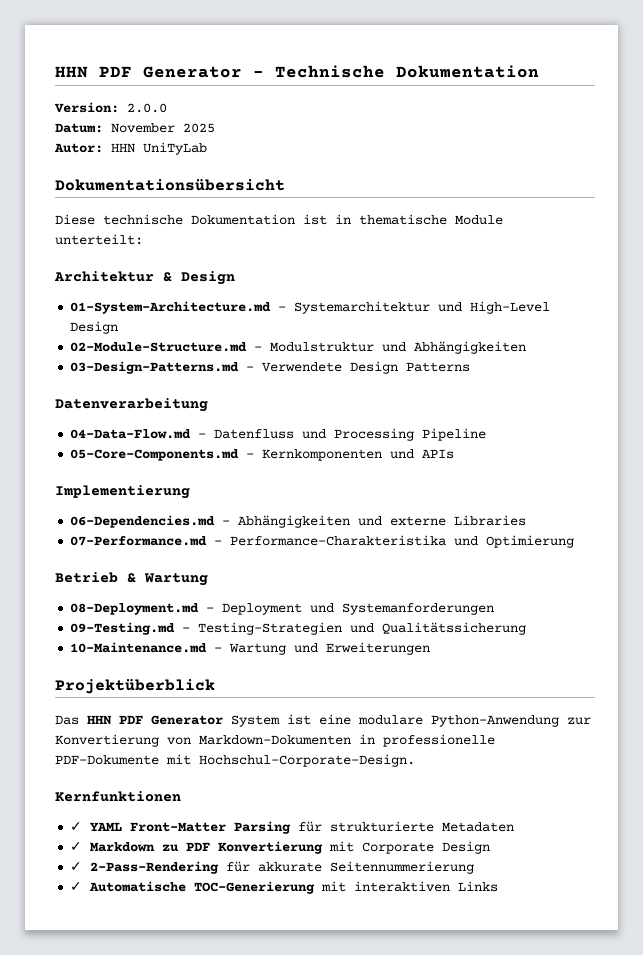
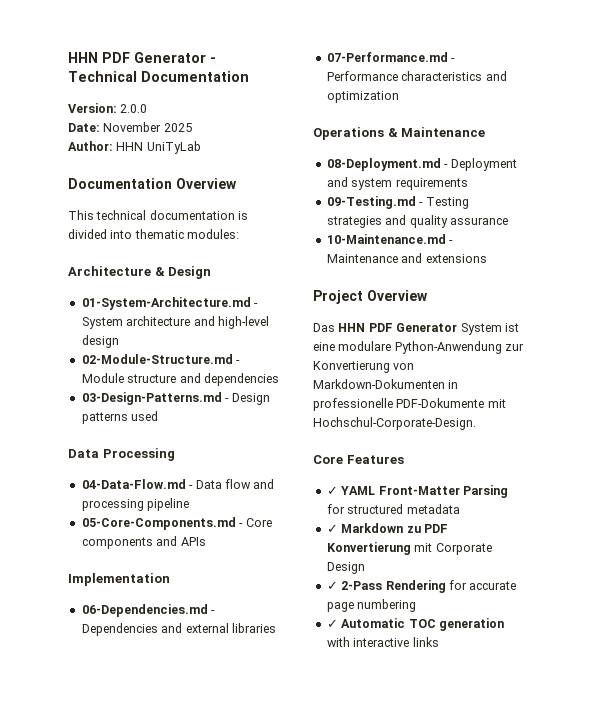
- HHN PDF Generator - Technische Dokumentation
+ HHN PDF Generator - Technical Documentation
- Datum: November 2025
+ Date: November 2025
- Autor: HHN UniTyLab
+ Author: HHN UniTyLab
- Dokumentationsübersicht
- Diese technische Dokumentation ist in thematische Module unterteilt:
- Architektur & Design
- 01-System-Architecture.md - Systemarchitektur und High-Level Design
- 02-Module-Structure.md - Modulstruktur und Abhängigkeiten
- 03-Design-Patterns.md - Verwendete Design Patterns
- Datenverarbeitung
- 04-Data-Flow.md - Datenfluss und Processing Pipeline
+ Documentation Overview
+ This technical documentation is divided into thematic modules:
+ Architecture & Design
+ 01-System-Architecture.md - System architecture and high-level design
+ 02-Module-Structure.md - Module structure and dependencies
+ 03-Design-Patterns.md - Design patterns used
+ Data Processing
+ 04-Data-Flow.md - Data flow and processing pipeline
- 05-Core-Components.md - Kernkomponenten und APIs
+ 05-Core-Components.md - Core components and APIs
- Implementierung
+ Implementation
- 06-Dependencies.md - Abhängigkeiten und externe Libraries
- 07-Performance.md - Performance-Charakteristika und Optimierung
- Betrieb & Wartung
+ 06-Dependencies.md - Dependencies and external libraries
+ 07-Performance.md - Performance characteristics and optimization
+ Operations & Maintenance
- 08-Deployment.md - Deployment und Systemanforderungen
+ 08-Deployment.md - Deployment and system requirements
- 09-Testing.md - Testing-Strategien und Qualitätssicherung
- 10-Maintenance.md - Wartung und Erweiterungen
- Projektüberblick
+ 09-Testing.md - Testing strategies and quality assurance
+ 10-Maintenance.md - Maintenance and extensions
+ Project Overview
- Kernfunktionen
+ Core Features
- ✓ YAML Front-Matter Parsing für strukturierte Metadaten
+ ✓ YAML Front-Matter Parsing for structured metadata
- ✓ 2-Pass-Rendering für akkurate Seitennummerierung
- ✓ Automatische TOC-Generierung mit interaktiven Links
+ ✓ 2-Pass Rendering for accurate page numbering
+ ✓ Automatic TOC generation with interactive links

